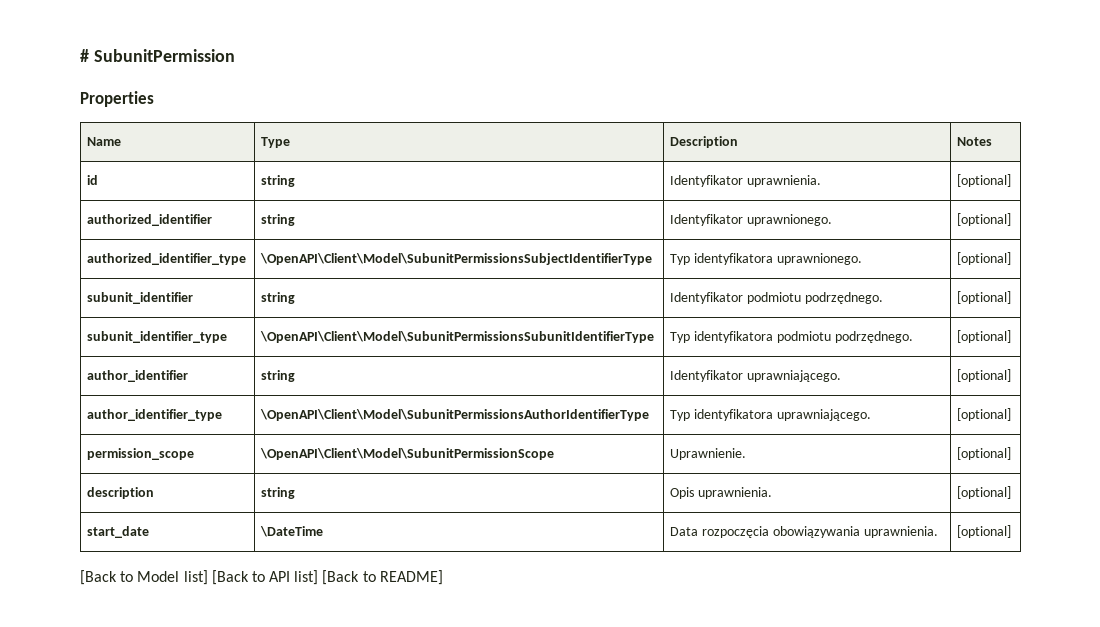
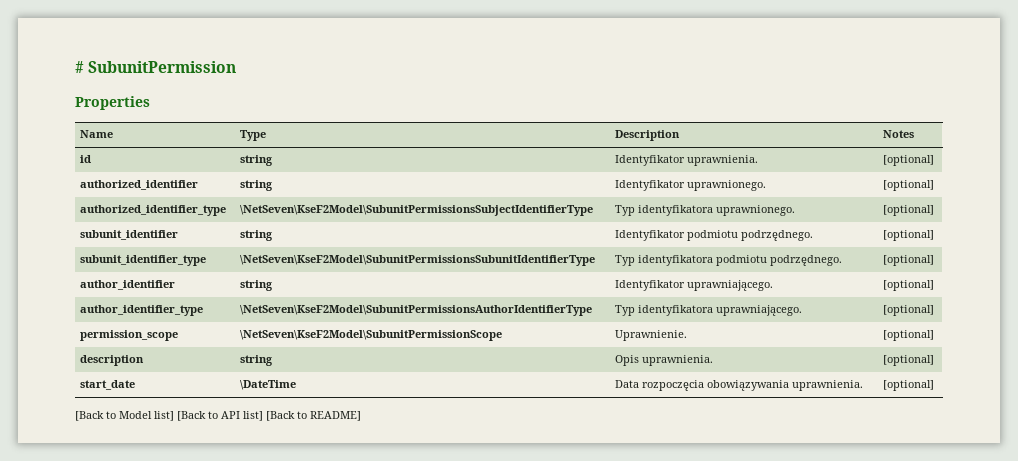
- authorized_identifier_type | \OpenAPI\Client\Model\SubunitPermissionsSubjectIdentifierType | Typ identyfikatora uprawnionego. | [optional]
+ authorized_identifier_type | \NetSeven\KseF2Model\SubunitPermissionsSubjectIdentifierType | Typ identyfikatora uprawnionego. | [optional]
- subunit_identifier_type | \OpenAPI\Client\Model\SubunitPermissionsSubunitIdentifierType | Typ identyfikatora podmiotu podrzędnego. | [optional]
+ subunit_identifier_type | \NetSeven\KseF2Model\SubunitPermissionsSubunitIdentifierType | Typ identyfikatora podmiotu podrzędnego. | [optional]
- author_identifier_type | \OpenAPI\Client\Model\SubunitPermissionsAuthorIdentifierType | Typ identyfikatora uprawniającego. | [optional]
+ author_identifier_type | \NetSeven\KseF2Model\SubunitPermissionsAuthorIdentifierType | Typ identyfikatora uprawniającego. | [optional]
- permission_scope | \OpenAPI\Client\Model\SubunitPermissionScope | Uprawnienie. | [optional]
+ permission_scope | \NetSeven\KseF2Model\SubunitPermissionScope | Uprawnienie. | [optional]

